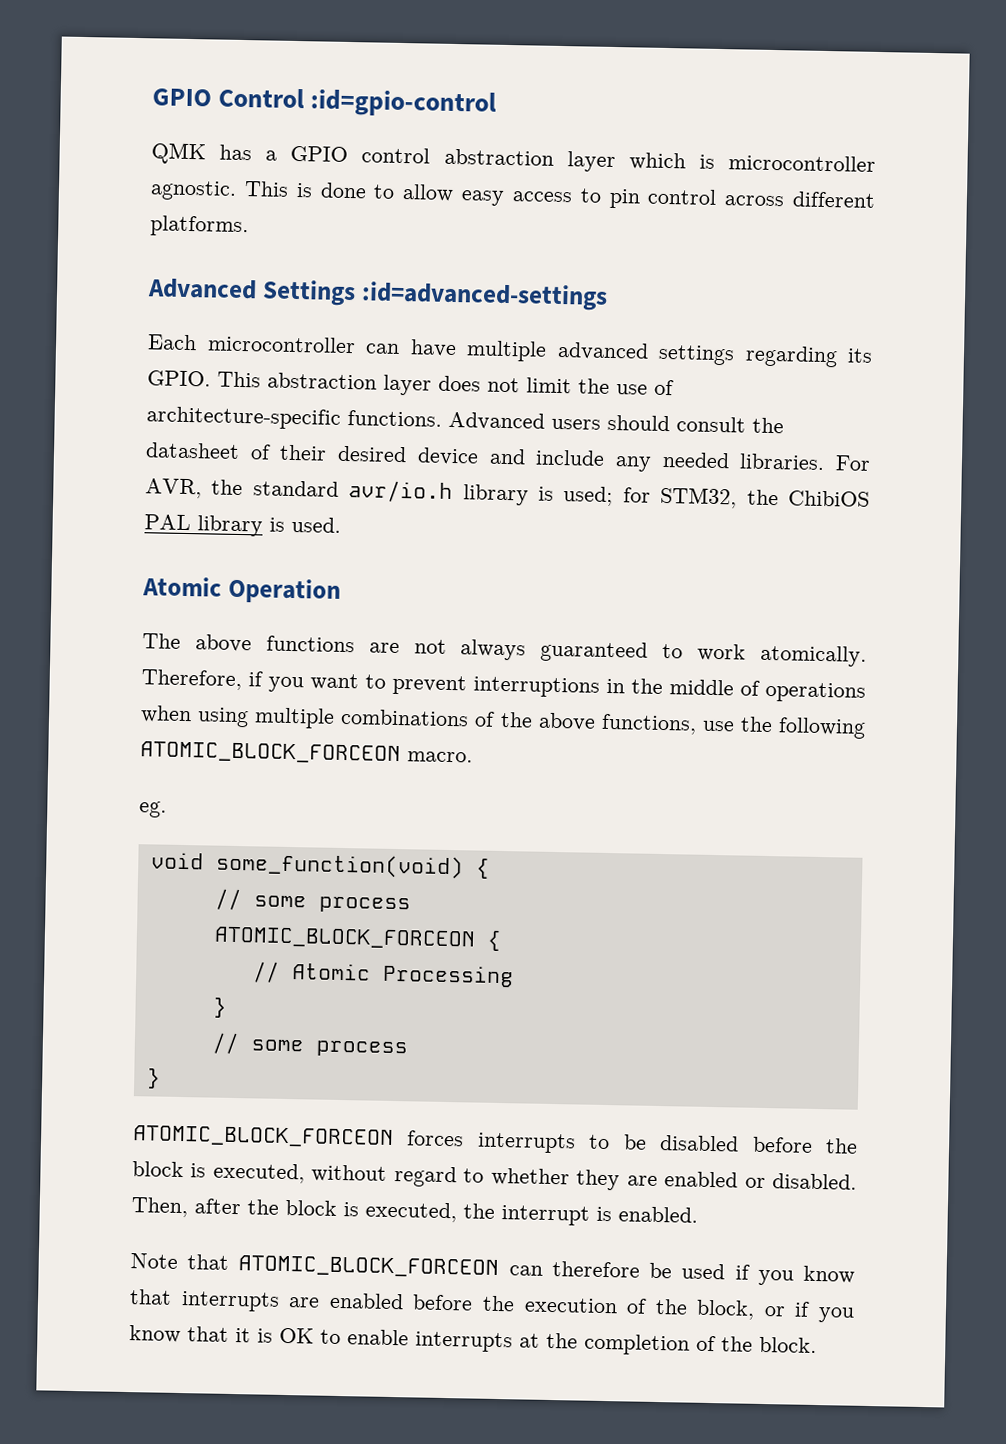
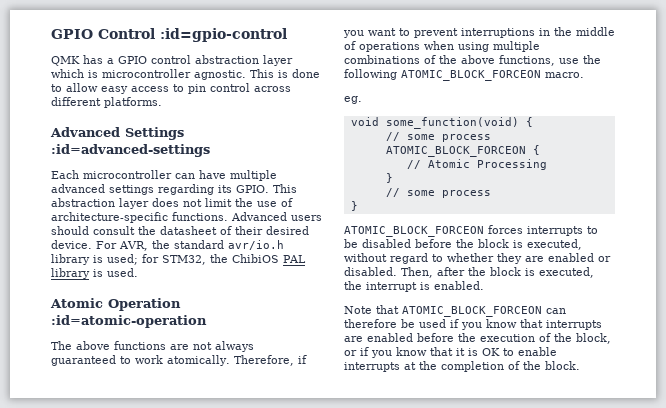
- Advanced users should consult the datasheet of their desired device and include any needed libraries.
+ Advanced users should consult the datasheet of their desired device.
- Atomic Operation
+ Atomic Operation :id=atomic-operation

